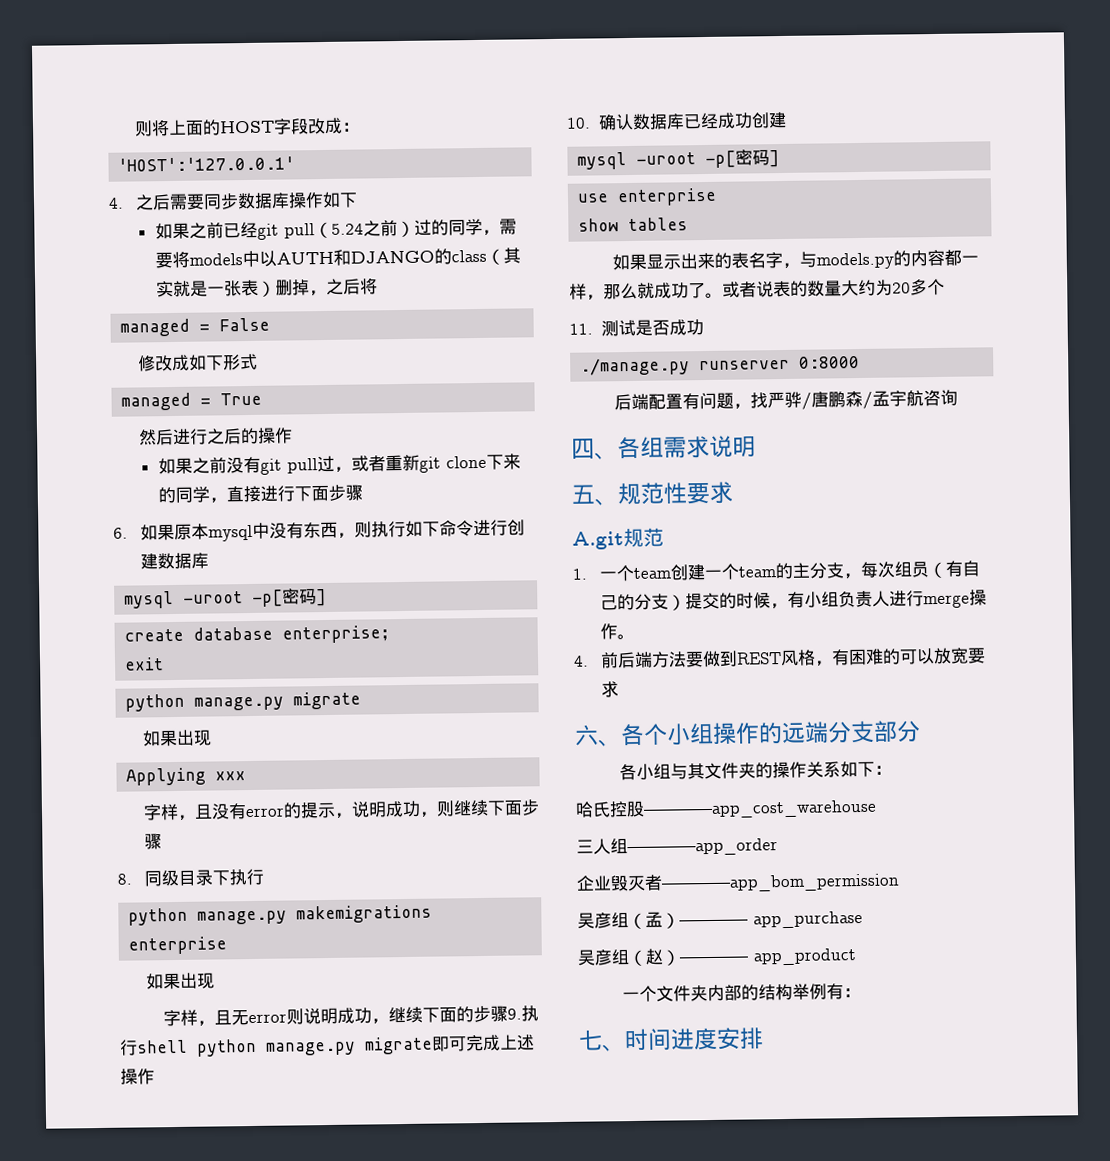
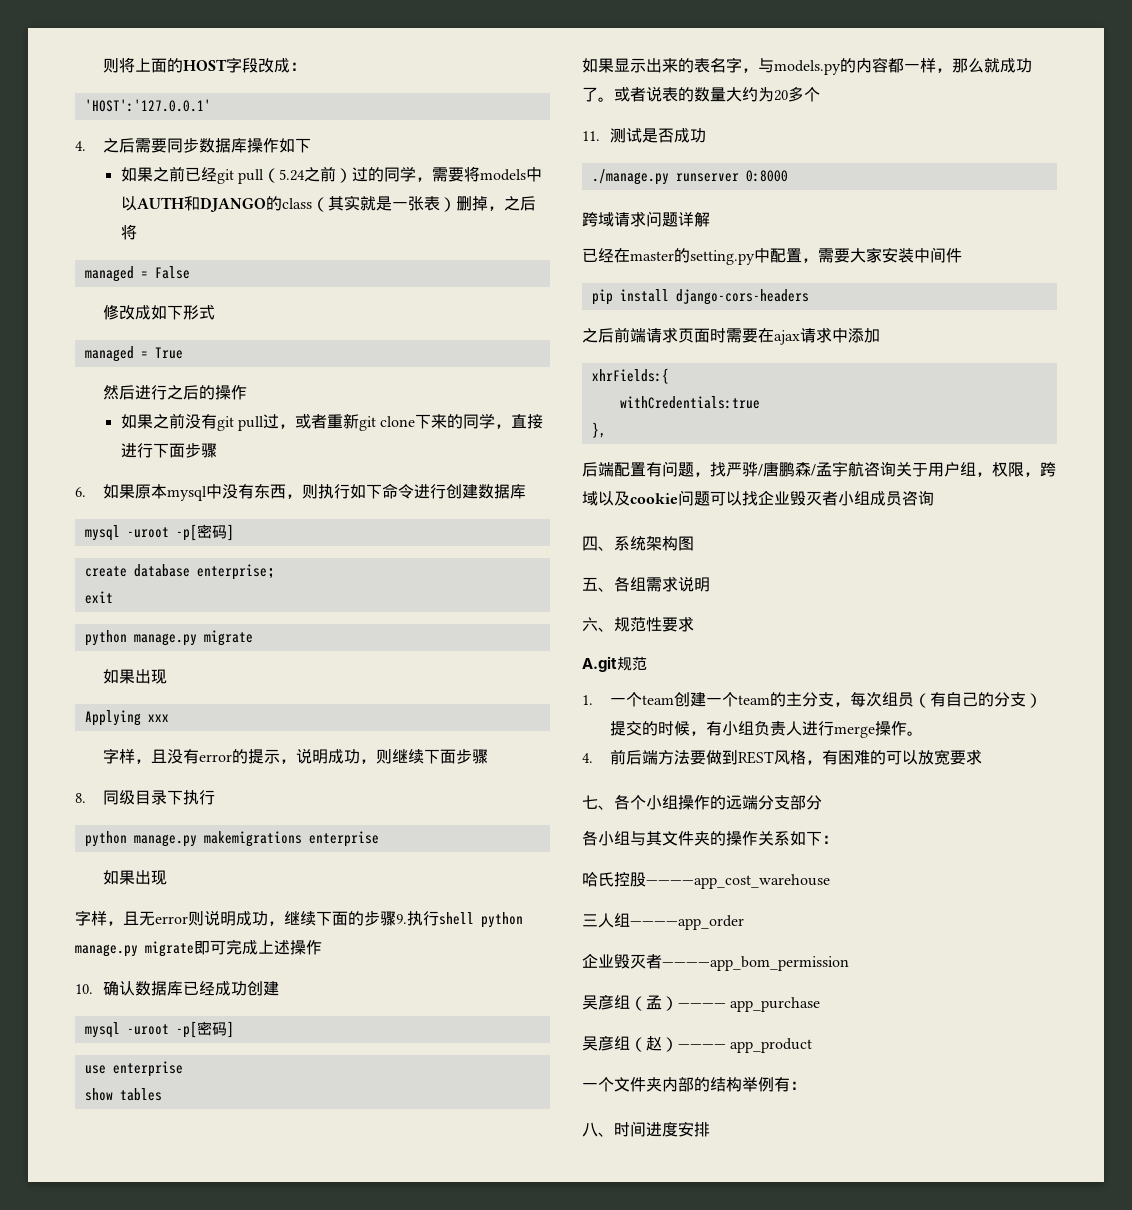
+ 跨域请求问题详解
+ 已经在master的setting.py中配置，需要大家安装中间件
+ pip install django-cors-headers
+ 之后前端请求页面时需要在ajax请求中添加
+ xhrFields:{
+ withCredentials:true
+ },
- 后端配置有问题，找严骅/唐鹏森/孟宇航咨询
- 四、各组需求说明
+ 后端配置有问题，找严骅/唐鹏森/孟宇航咨询关于用户组，权限，跨域以及cookie问题可以找企业毁灭者小组成员咨询
+ 四、系统架构图
+ 五、各组需求说明
- 五、规范性要求
+ 六、规范性要求
- 六、各个小组操作的远端分支部分
+ 七、各个小组操作的远端分支部分
- 七、时间进度安排
+ 八、时间进度安排

